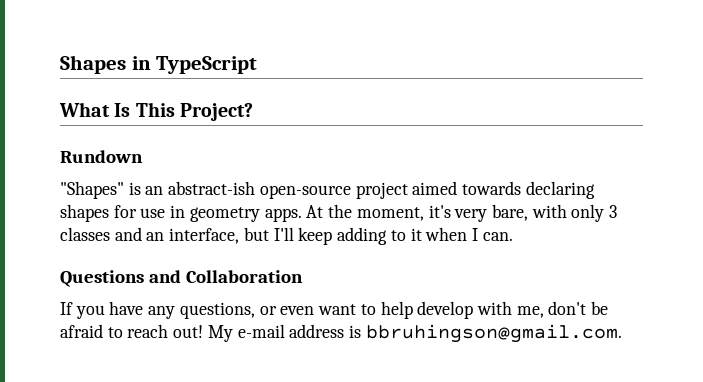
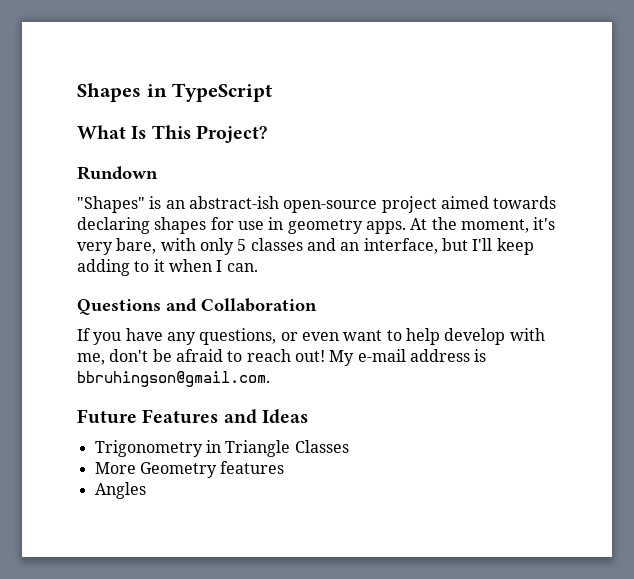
- At the moment, it's very bare, with only 3 classes and an interface, but I'll keep adding to it when I can.
+ At the moment, it's very bare, with only 5 classes and an interface, but I'll keep adding to it when I can.
+ Future Features and Ideas
+ Trigonometry in Triangle Classes
+ More Geometry features
+ Angles

